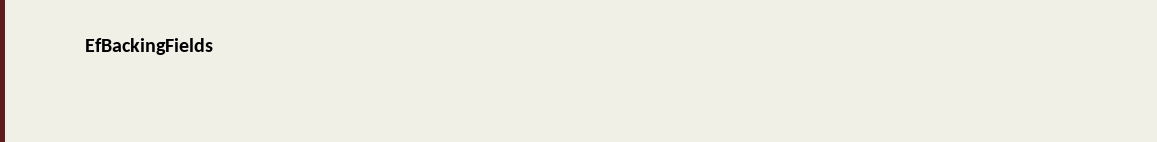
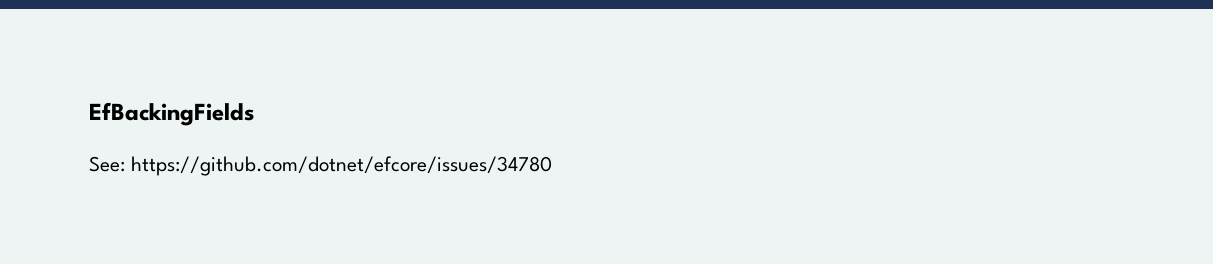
+ See: https://github.com/dotnet/efcore/issues/34780

